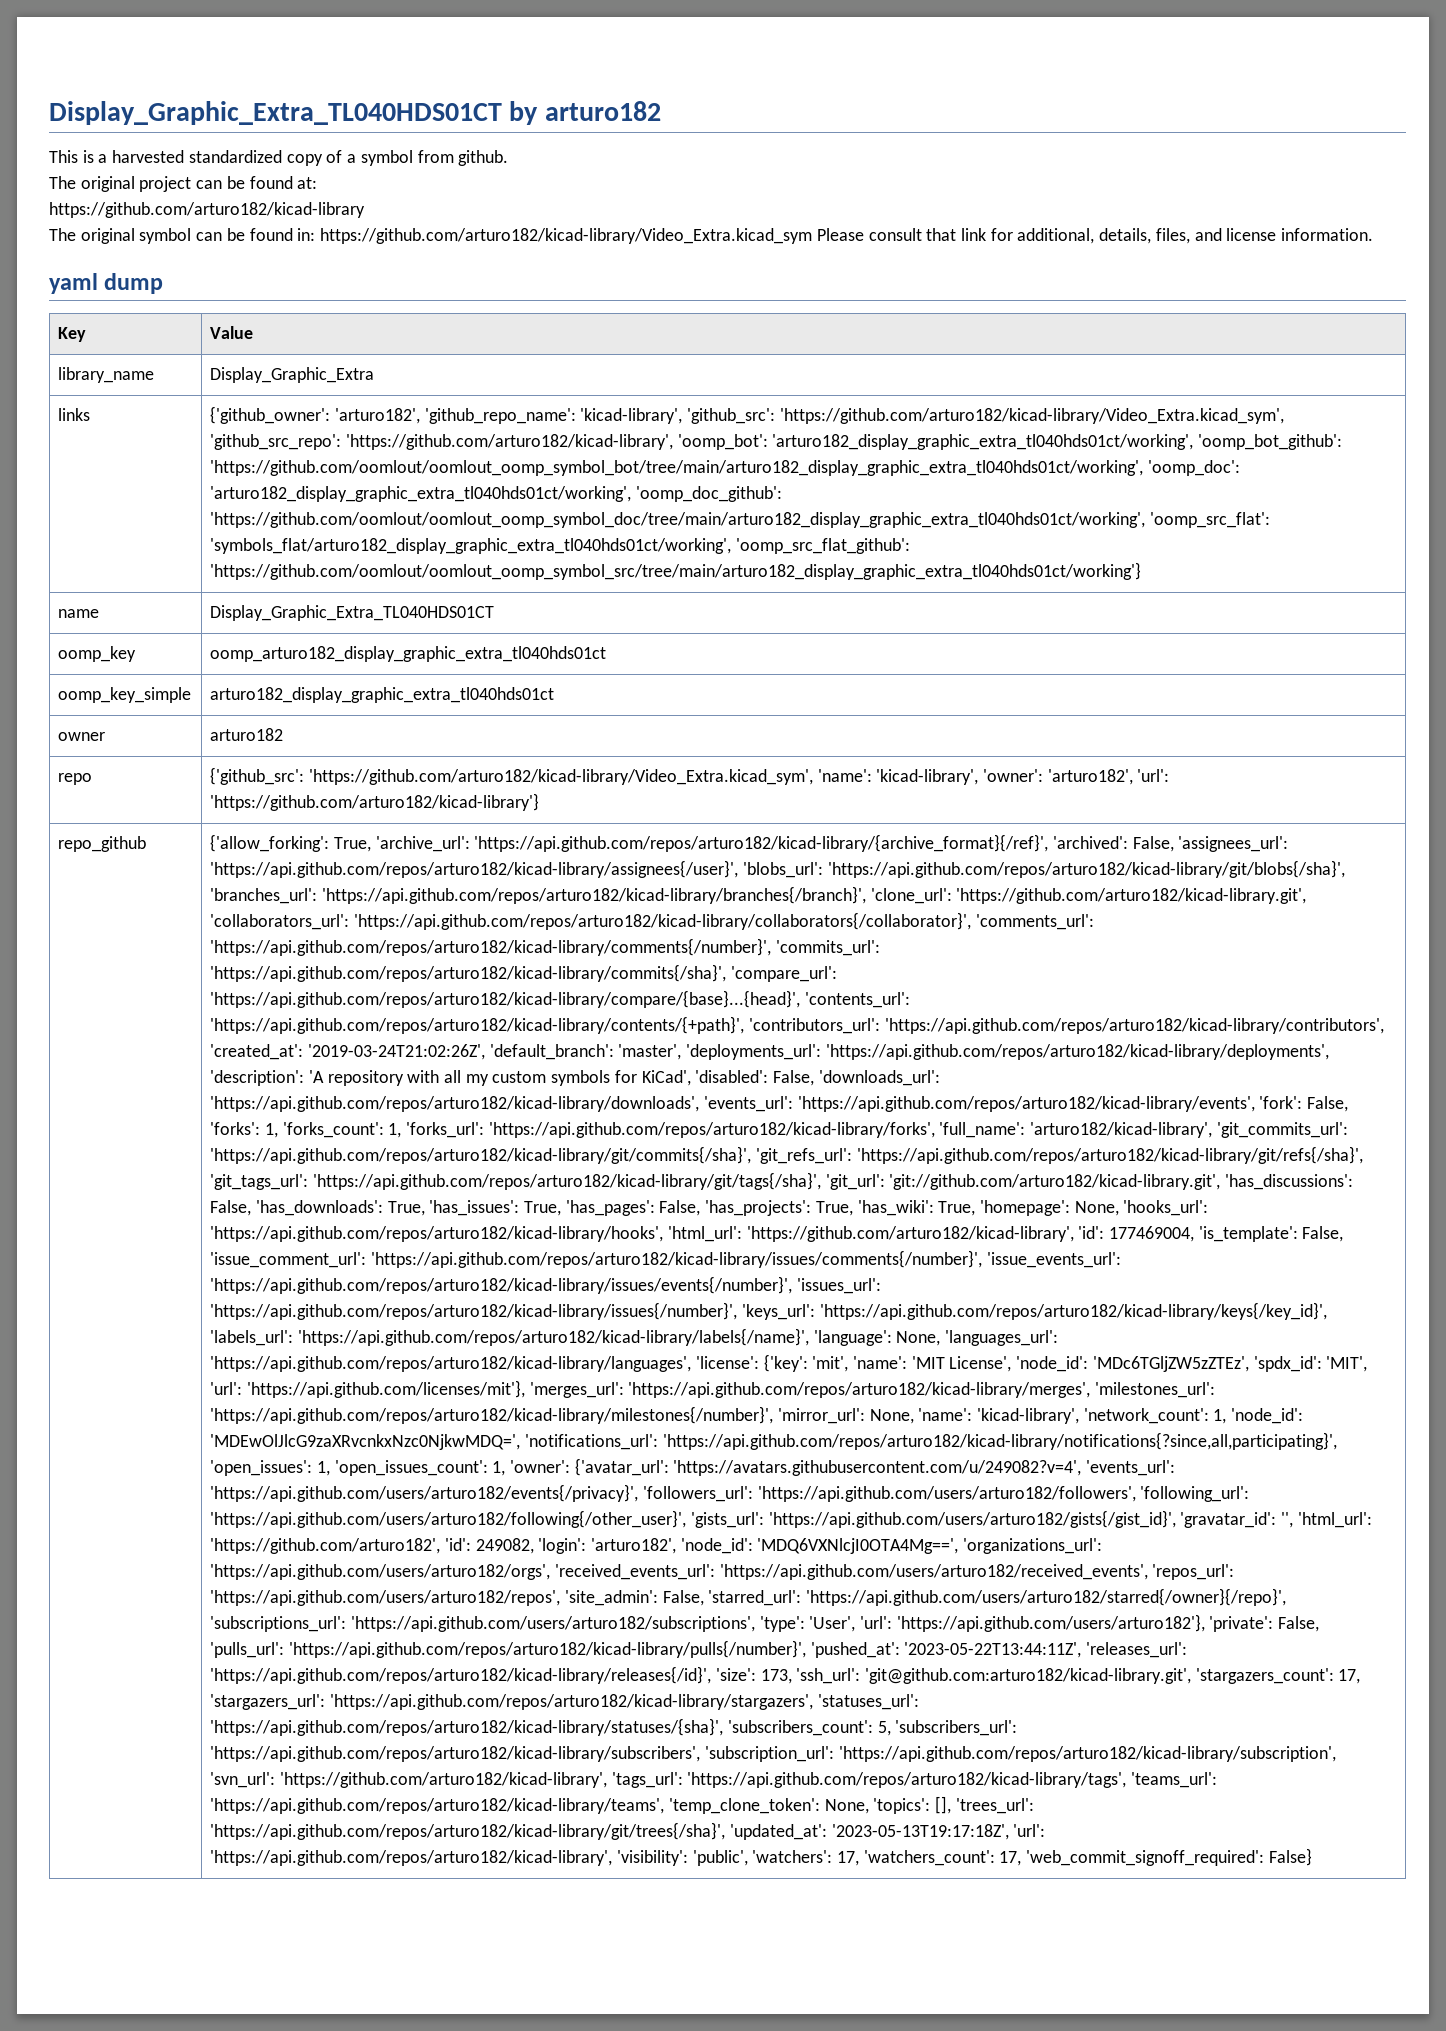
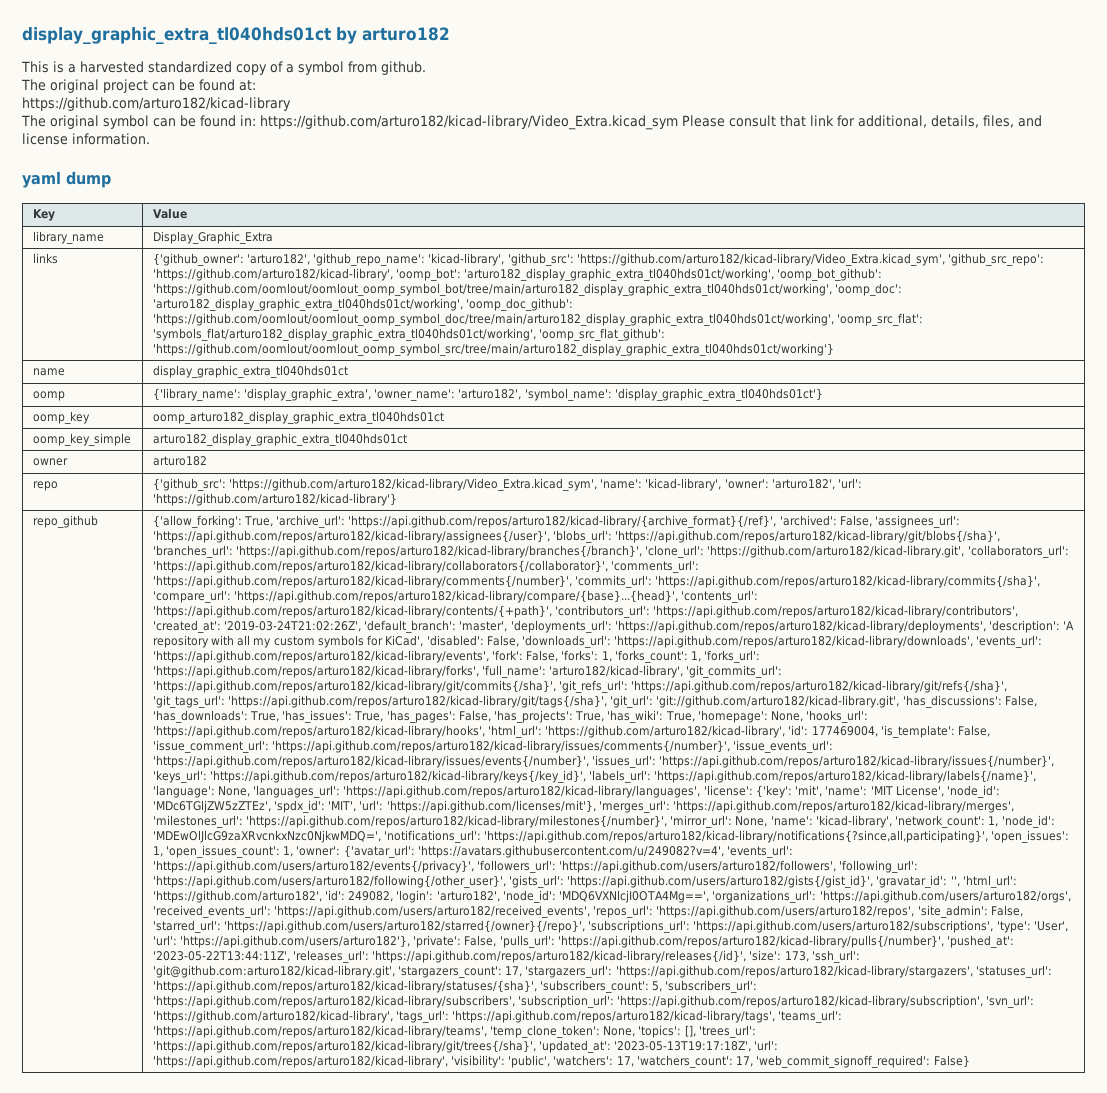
- Display_Graphic_Extra_TL040HDS01CT by arturo182
+ display_graphic_extra_tl040hds01ct by arturo182
- name | Display_Graphic_Extra_TL040HDS01CT
+ name | display_graphic_extra_tl040hds01ct
+ oomp | {'library_name': 'display_graphic_extra', 'owner_name': 'arturo182', 'symbol_name': 'display_graphic_extra_tl040hds01ct'}

